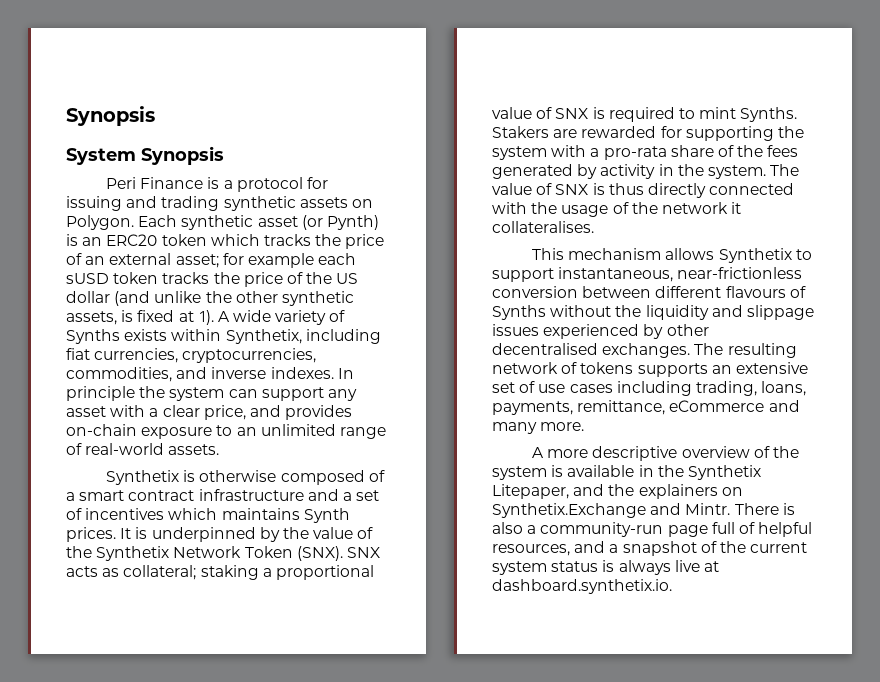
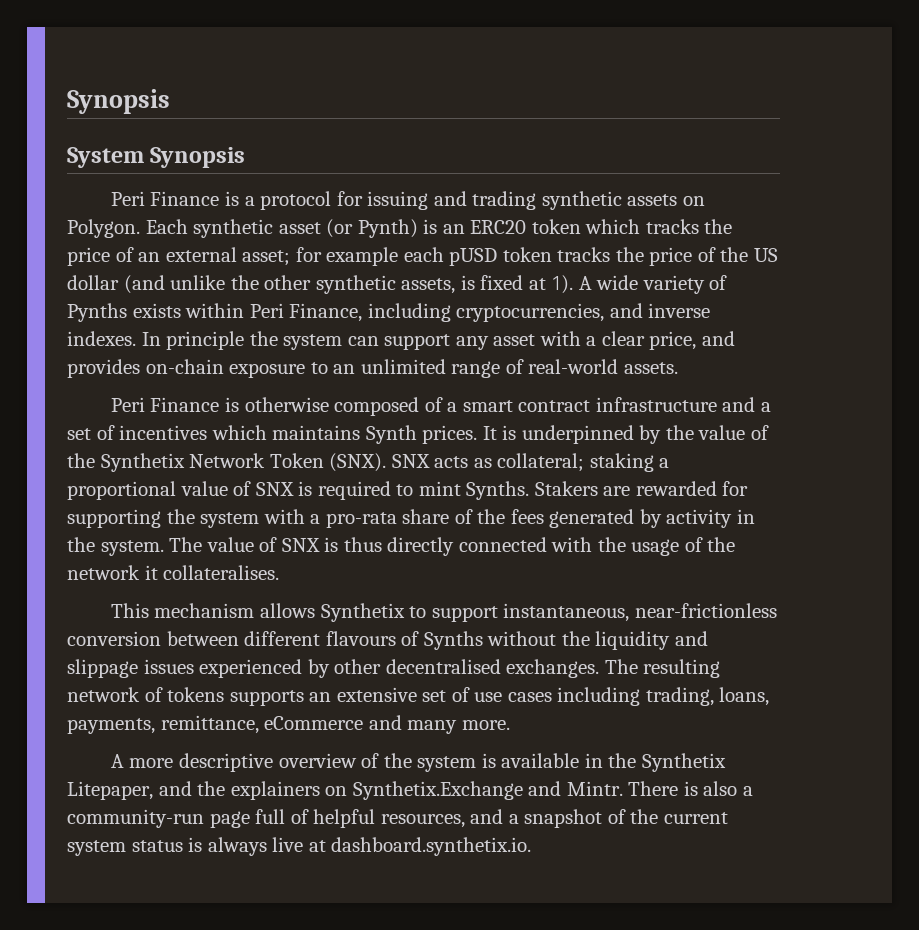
- Each synthetic asset (or Pynth) is an ERC20 token which tracks the price of an external asset; for example each sUSD token tracks the price of the US dollar (and unlike the other synthetic assets, is fixed at 1).
+ Each synthetic asset (or Pynth) is an ERC20 token which tracks the price of an external asset; for example each pUSD token tracks the price of the US dollar (and unlike the other synthetic assets, is fixed at 1).
- A wide variety of Synths exists within Synthetix, including fiat currencies, cryptocurrencies, commodities, and inverse indexes.
+ A wide variety of Pynths exists within Peri Finance, including cryptocurrencies, and inverse indexes.
- Synthetix is otherwise composed of a smart contract infrastructure and a set of incentives which maintains Synth prices.
+ Peri Finance is otherwise composed of a smart contract infrastructure and a set of incentives which maintains Synth prices.

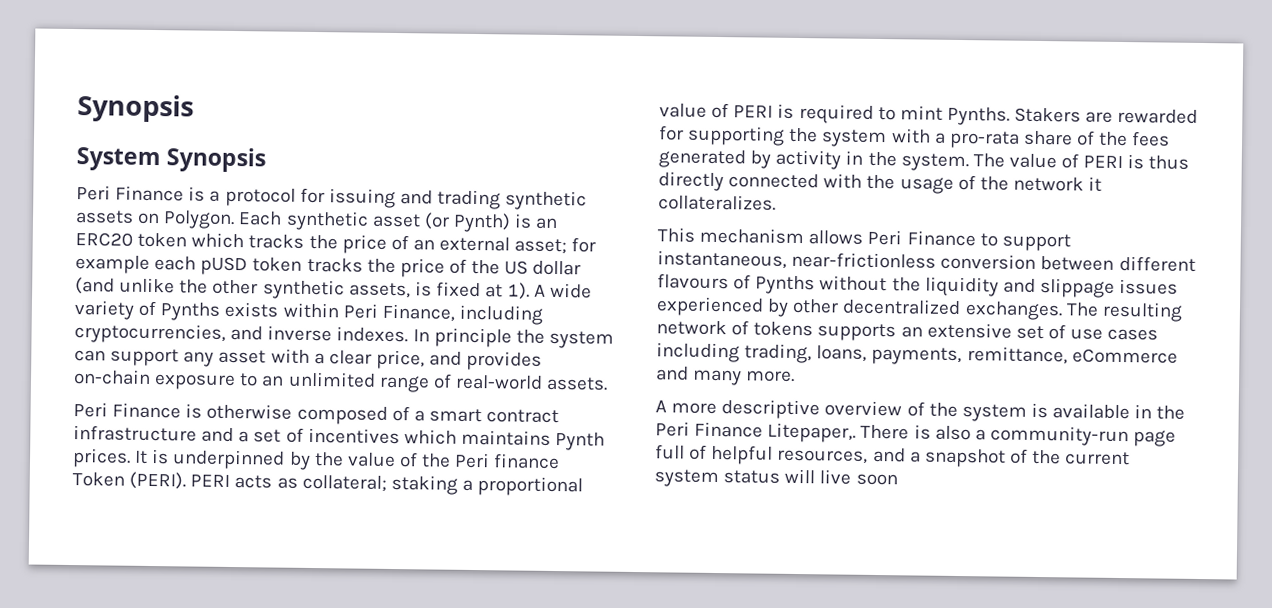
- Peri Finance is otherwise composed of a smart contract infrastructure and a set of incentives which maintains Synth prices.
+ Peri Finance is otherwise composed of a smart contract infrastructure and a set of incentives which maintains Pynth prices.
- It is underpinned by the value of the Synthetix Network Token (SNX). SNX acts as collateral; staking a proportional value of SNX is required to mint Synths.
+ It is underpinned by the value of the Peri finance Token (PERI). PERI acts as collateral; staking a proportional value of PERI is required to mint Pynths.
- The value of SNX is thus directly connected with the usage of the network it collateralises.
+ The value of PERI is thus directly connected with the usage of the network it collateralizes.
- This mechanism allows Synthetix to support instantaneous, near-frictionless conversion between different flavours of Synths without the liquidity and slippage issues experienced by other decentralised exchanges.
+ This mechanism allows Peri Finance to support instantaneous, near-frictionless conversion between different flavours of Pynths without the liquidity and slippage issues experienced by other decentralized exchanges.
- A more descriptive overview of the system is available in the Synthetix Litepaper, and the explainers on Synthetix.Exchange and Mintr.
+ A more descriptive overview of the system is available in the Peri Finance Litepaper,.
- There is also a community-run page full of helpful resources, and a snapshot of the current system status is always live at dashboard.synthetix.io.
+ There is also a community-run page full of helpful resources, and a snapshot of the current system status will live soon

